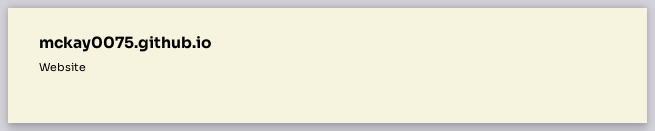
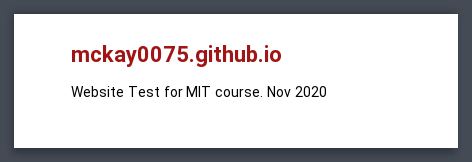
- Website
+ Website Test for MIT course. Nov 2020

